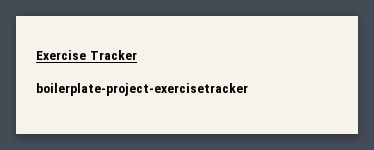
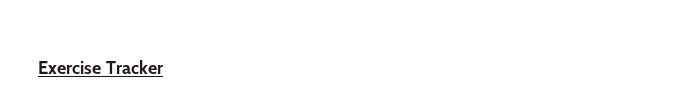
- boilerplate-project-exercisetracker

